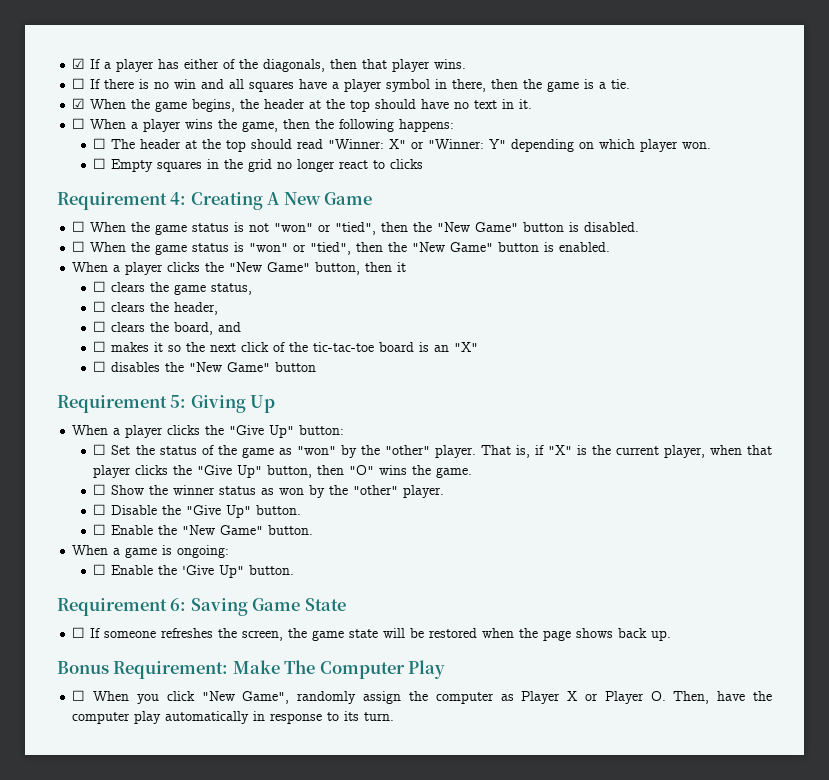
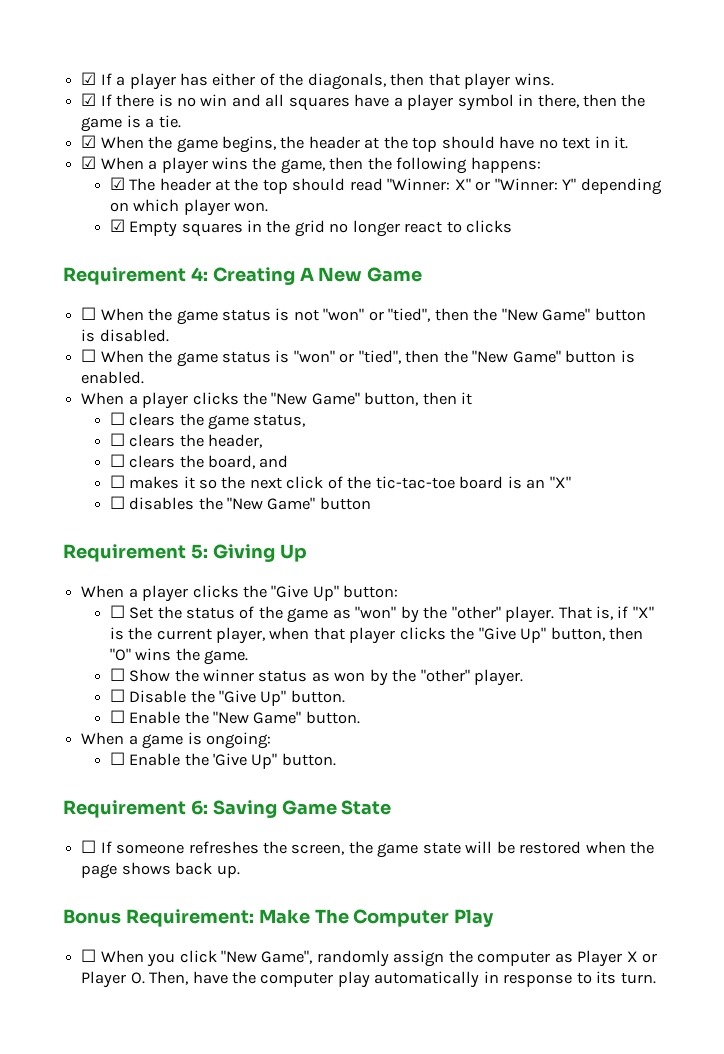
- ☐ If there is no win and all squares have a player symbol in there, then the game is a tie.
+ ☑ If there is no win and all squares have a player symbol in there, then the game is a tie.
- ☐ When a player wins the game, then the following happens:
+ ☑ When a player wins the game, then the following happens:
- ☐ The header at the top should read "Winner: X" or "Winner: Y" depending on which player won.
+ ☑ The header at the top should read "Winner: X" or "Winner: Y" depending on which player won.
- ☐ Empty squares in the grid no longer react to clicks
+ ☑ Empty squares in the grid no longer react to clicks

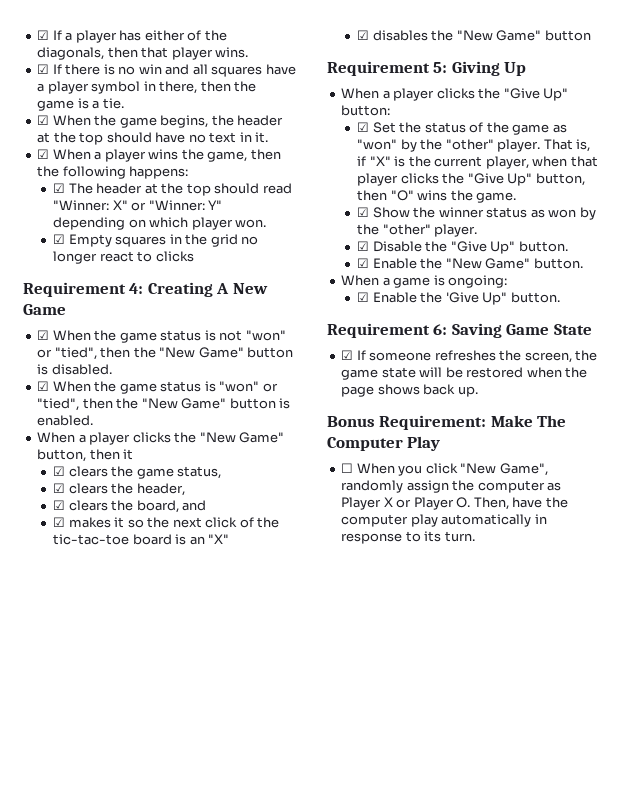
- ☐ When the game status is not "won" or "tied", then the "New Game" button is disabled.
+ ☑ When the game status is not "won" or "tied", then the "New Game" button is disabled.
- ☐ When the game status is "won" or "tied", then the "New Game" button is enabled.
+ ☑ When the game status is "won" or "tied", then the "New Game" button is enabled.
- ☐ clears the game status,
+ ☑ clears the game status,
- ☐ clears the header,
+ ☑ clears the header,
- ☐ clears the board, and
+ ☑ clears the board, and
- ☐ makes it so the next click of the tic-tac-toe board is an "X"
+ ☑ makes it so the next click of the tic-tac-toe board is an "X"
- ☐ disables the "New Game" button
+ ☑ disables the "New Game" button
- ☐ Set the status of the game as "won" by the "other" player.
+ ☑ Set the status of the game as "won" by the "other" player.
- ☐ Show the winner status as won by the "other" player.
+ ☑ Show the winner status as won by the "other" player.
- ☐ Disable the "Give Up" button.
+ ☑ Disable the "Give Up" button.
- ☐ Enable the "New Game" button.
+ ☑ Enable the "New Game" button.
- ☐ Enable the 'Give Up" button.
+ ☑ Enable the 'Give Up" button.
- ☐ If someone refreshes the screen, the game state will be restored when the page shows back up.
+ ☑ If someone refreshes the screen, the game state will be restored when the page shows back up.

